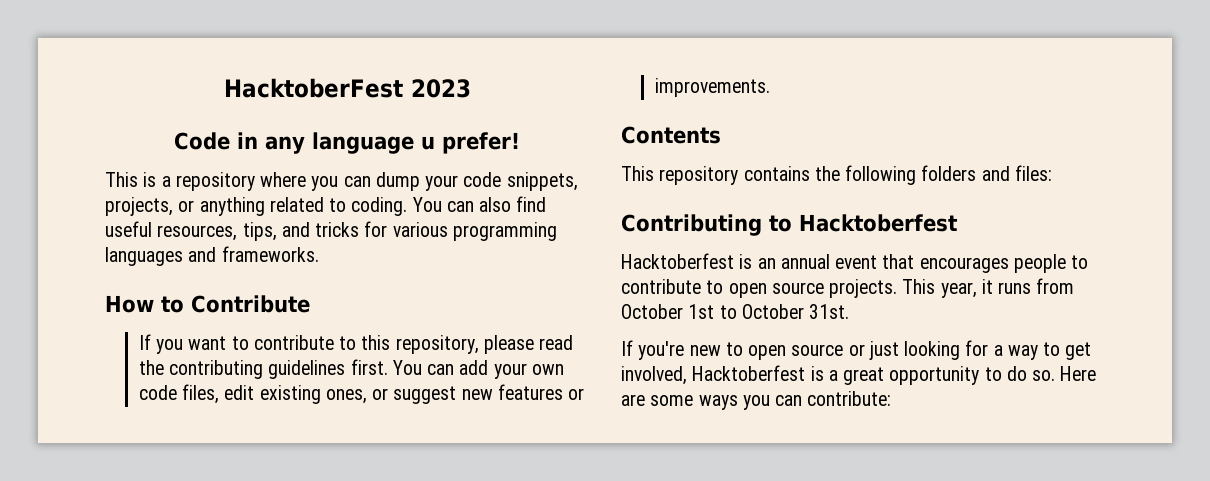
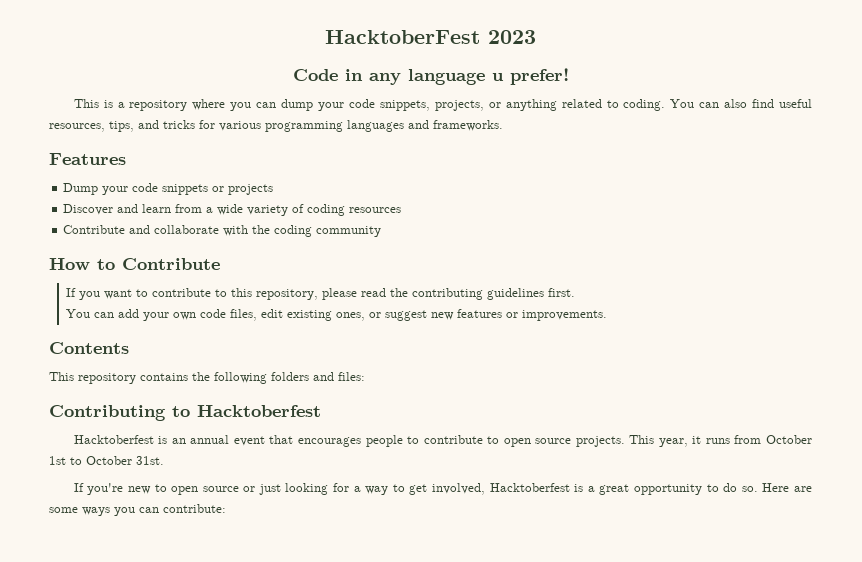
+ Features
+ Dump your code snippets or projects
+ Discover and learn from a wide variety of coding resources
+ Contribute and collaborate with the coding community
- If you want to contribute to this repository, please read the contributing guidelines first. You can add your own code files, edit existing ones, or suggest new features or improvements.
+ If you want to contribute to this repository, please read the contributing guidelines first.
+ You can add your own code files, edit existing ones, or suggest new features or improvements.

